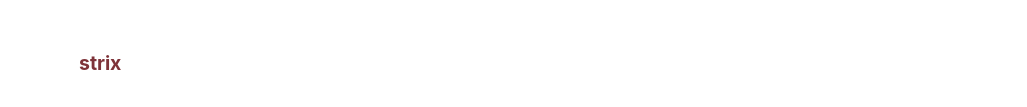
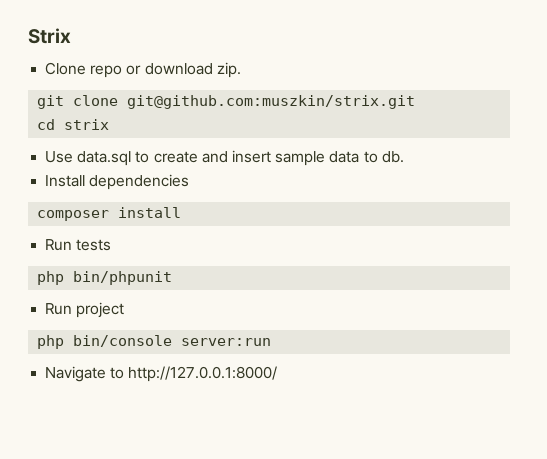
- strix
+ Strix
+ Clone repo or download zip.
+ git clone git@github.com:muszkin/strix.git
+ cd strix
+ Use data.sql to create and insert sample data to db.
+ Install dependencies
+ composer install
+ Run tests
+ php bin/phpunit
+ Run project
+ php bin/console server:run
+ Navigate to http://127.0.0.1:8000/

